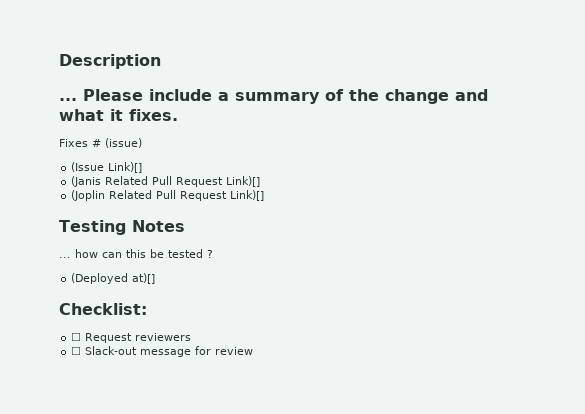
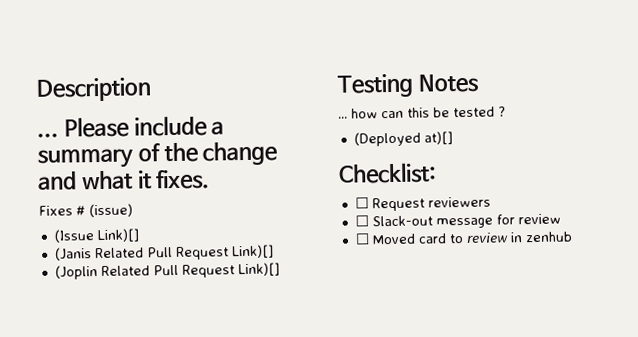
+ ☐ Moved card to review in zenhub

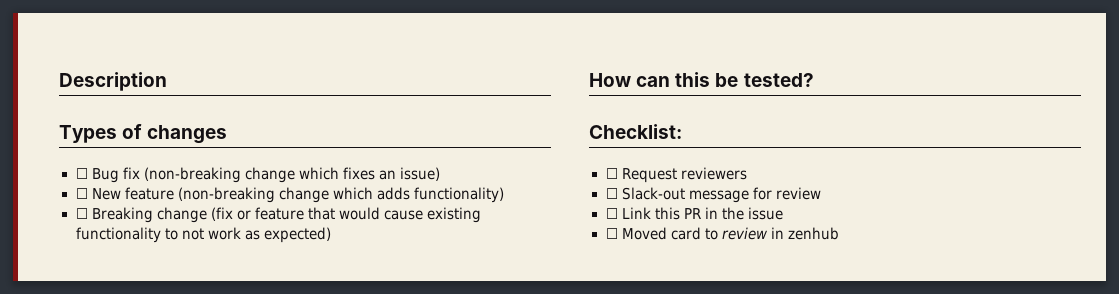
- ... Please include a summary of the change and what it fixes.
- Fixes # (issue)
- (Issue Link)[]
- (Janis Related Pull Request Link)[]
- (Joplin Related Pull Request Link)[]
- Testing Notes
- ... how can this be tested ?
- (Deployed at)[]
+ Types of changes
+ ☐ Bug fix (non-breaking change which fixes an issue)
+ ☐ New feature (non-breaking change which adds functionality)
+ ☐ Breaking change (fix or feature that would cause existing functionality to not work as expected)
+ How can this be tested?
+ ☐ Link this PR in the issue

